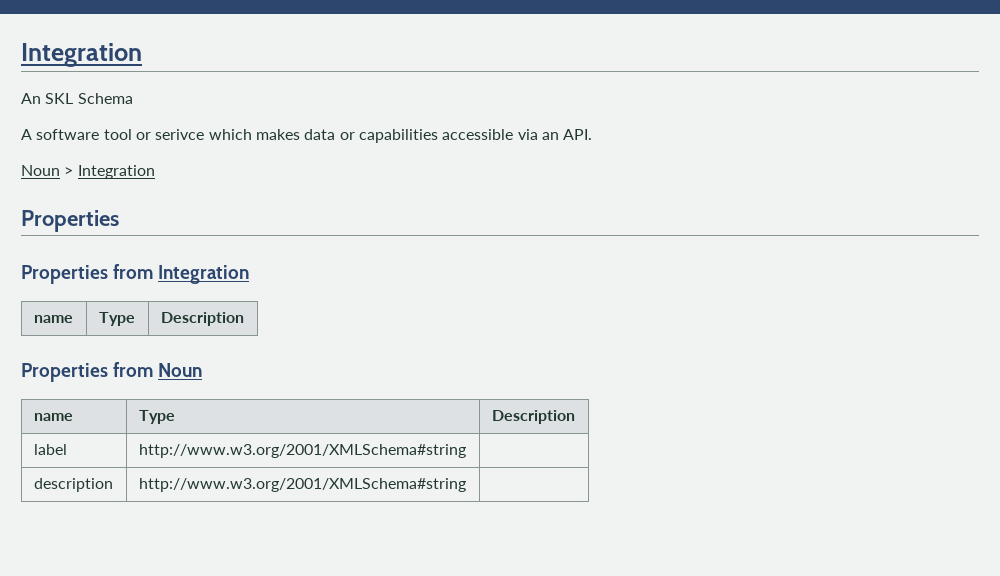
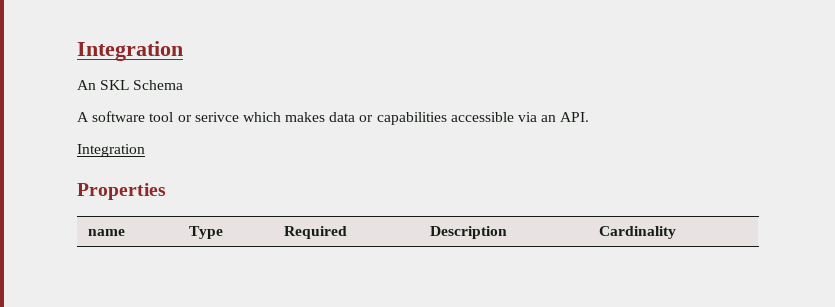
  A software tool or serivce which makes data or capabilities accessible via an API.
- Noun > Integration
+ Integration
- Properties from Integration
- name | Type | Description
- Properties from Noun
- name | Type | Description
- label | http://www.w3.org/2001/XMLSchema#string |
- description | http://www.w3.org/2001/XMLSchema#string |
+ name | Type | Required | Description | Cardinality

